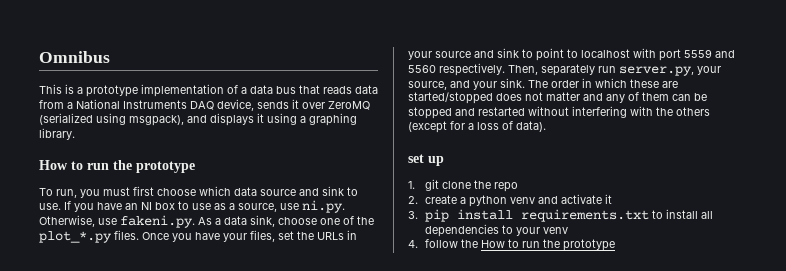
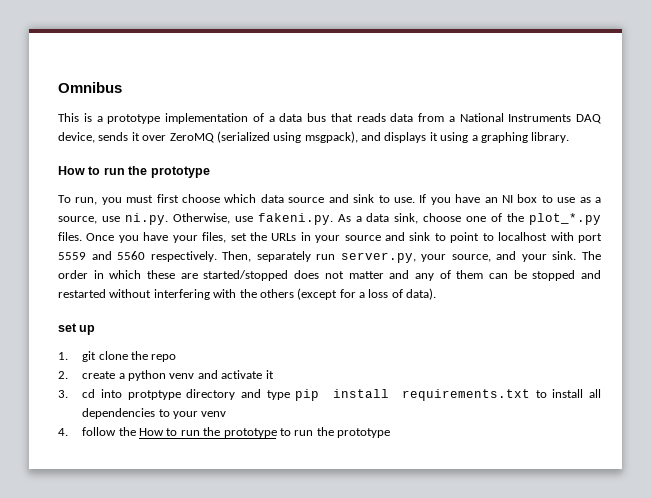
- 3. pip install requirements.txt to install all dependencies to your venv
+ 3. cd into protptype directory and type pip install requirements.txt to install all dependencies to your venv
- 4. follow the How to run the prototype
+ 4. follow the How to run the prototype to run the prototype

